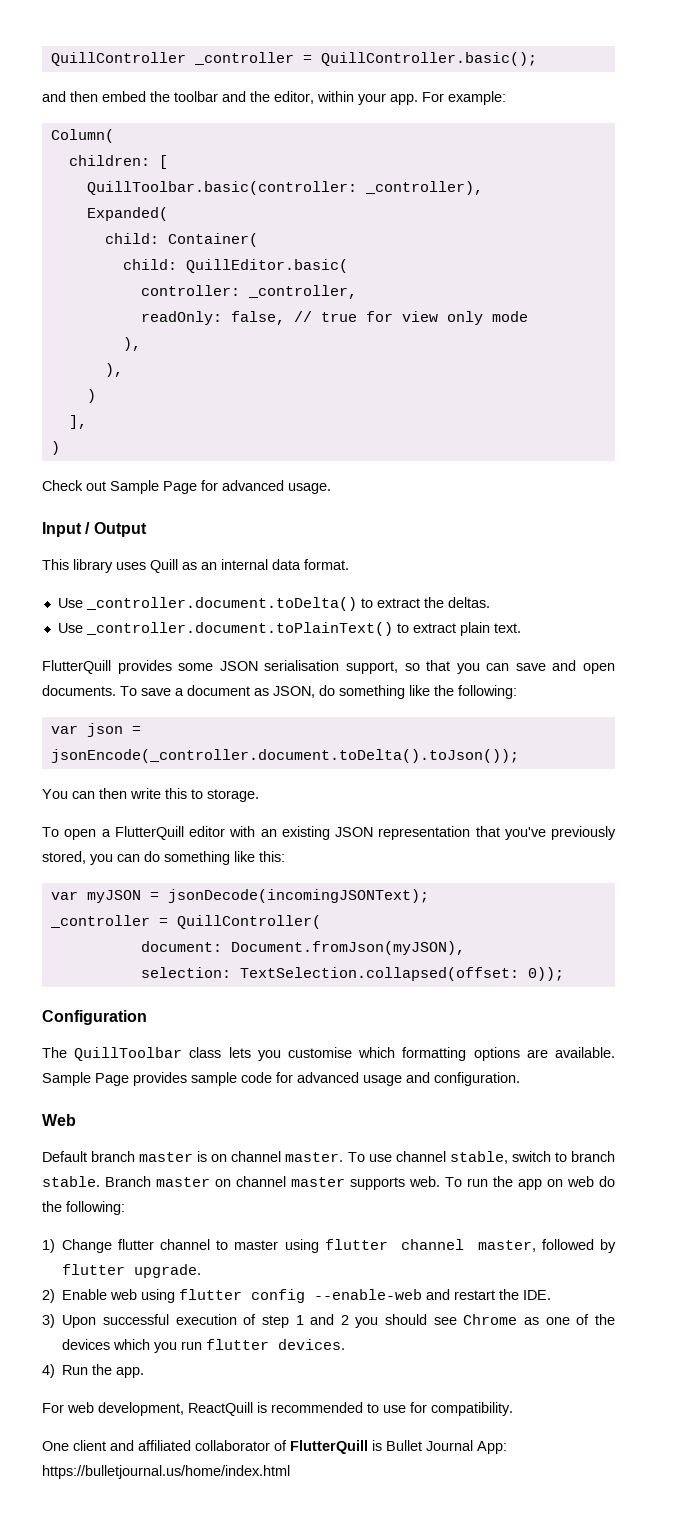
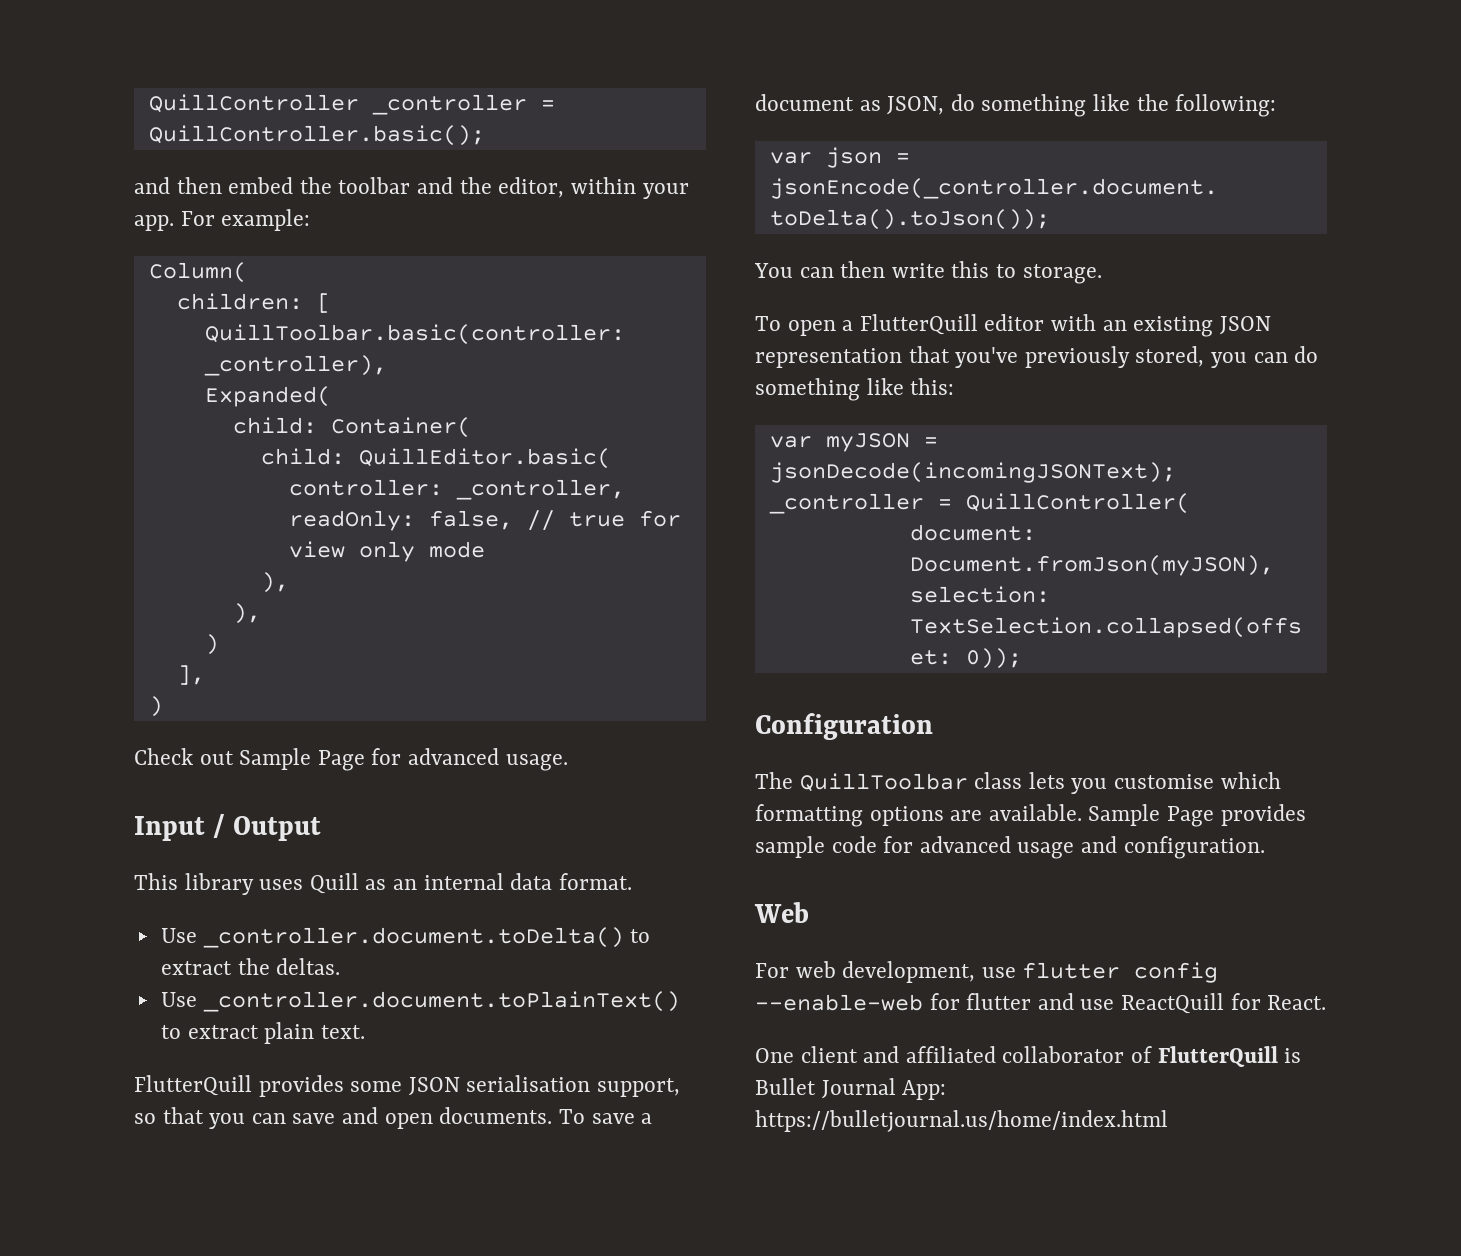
- Default branch master is on channel master. To use channel stable, switch to branch stable. Branch master on channel master supports web. To run the app on web do the following:
- 1) Change flutter channel to master using flutter channel master, followed by flutter upgrade.
- 2) Enable web using flutter config --enable-web and restart the IDE.
- 3) Upon successful execution of step 1 and 2 you should see Chrome as one of the devices which you run flutter devices.
- 4) Run the app.
- For web development, ReactQuill is recommended to use for compatibility.
+ For web development, use flutter config --enable-web for flutter and use ReactQuill for React.

